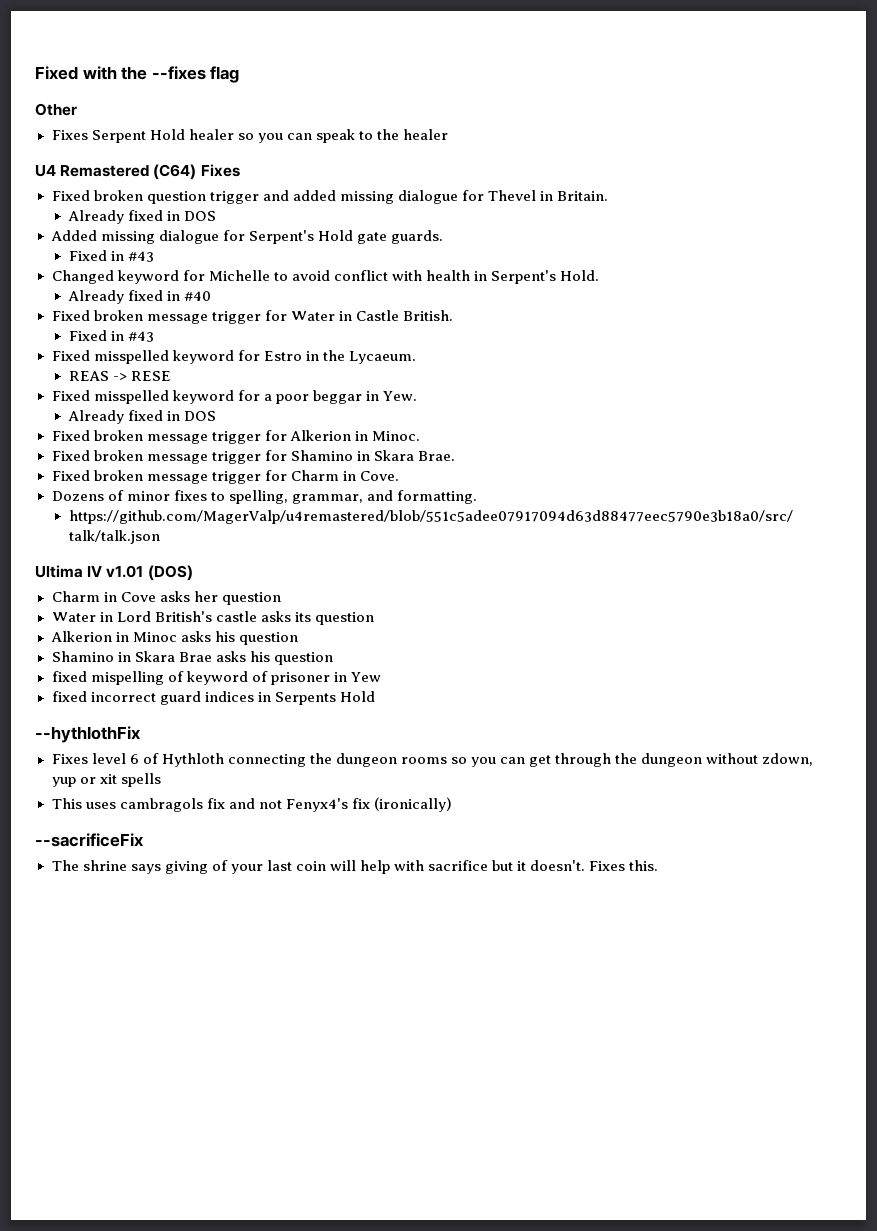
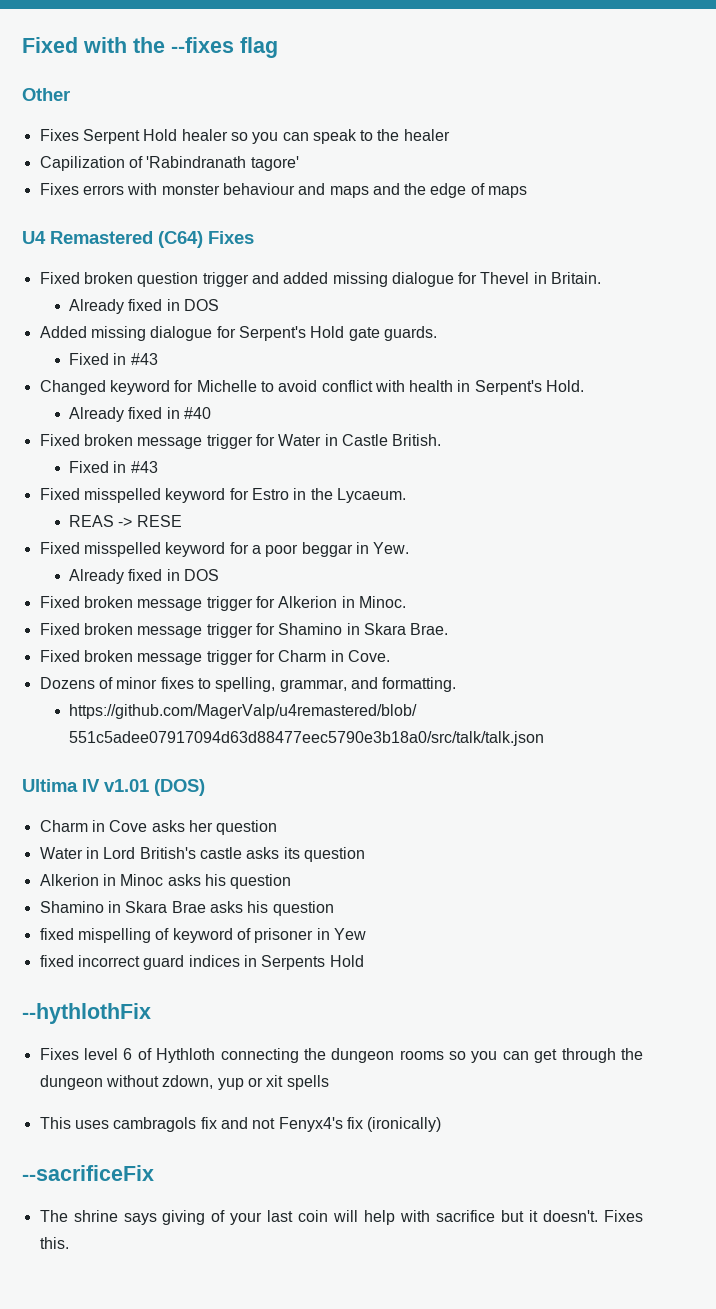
+ Capilization of 'Rabindranath tagore'
+ Fixes errors with monster behaviour and maps and the edge of maps

